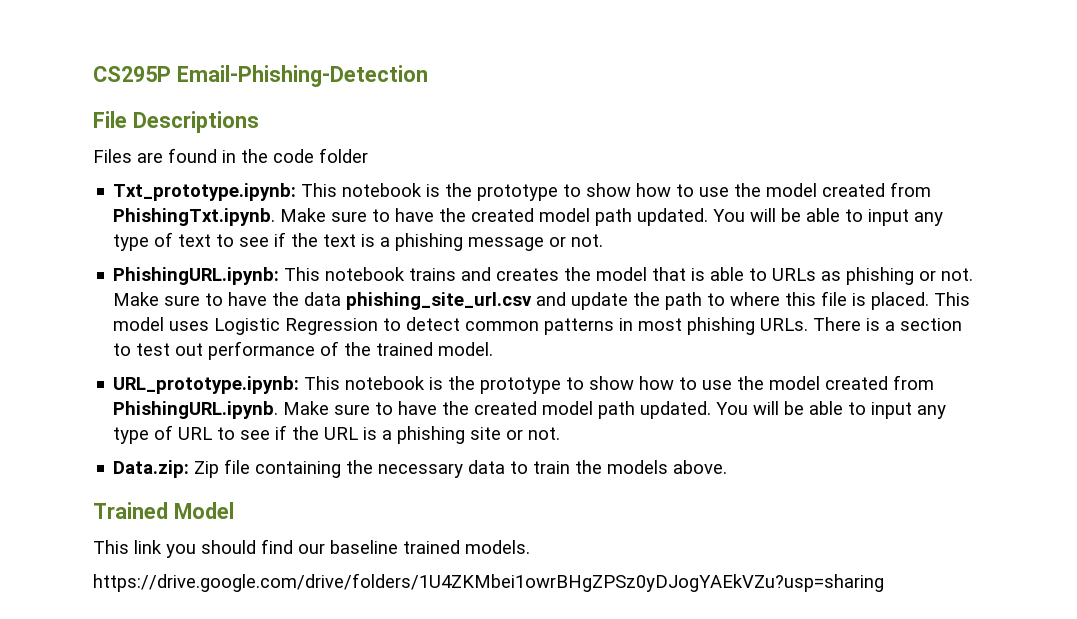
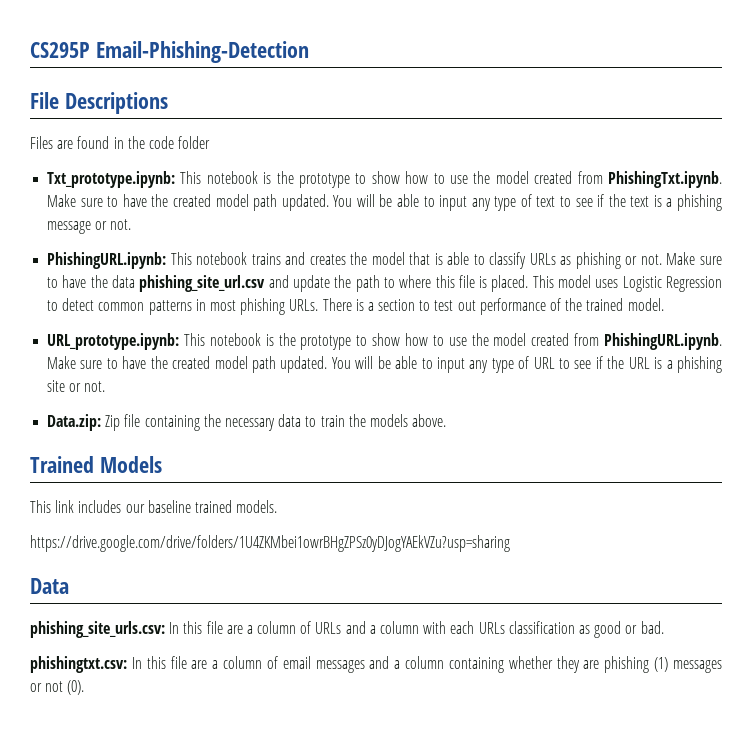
- PhishingURL.ipynb: This notebook trains and creates the model that is able to URLs as phishing or not.
+ PhishingURL.ipynb: This notebook trains and creates the model that is able to classify URLs as phishing or not.
- Trained Model
+ Trained Models
- This link you should find our baseline trained models.
+ This link includes our baseline trained models.
+ Data
+ phishing_site_urls.csv: In this file are a column of URLs and a column with each URLs classification as good or bad.
+ phishingtxt.csv: In this file are a column of email messages and a column containing whether they are phishing (1) messages or not (0).

